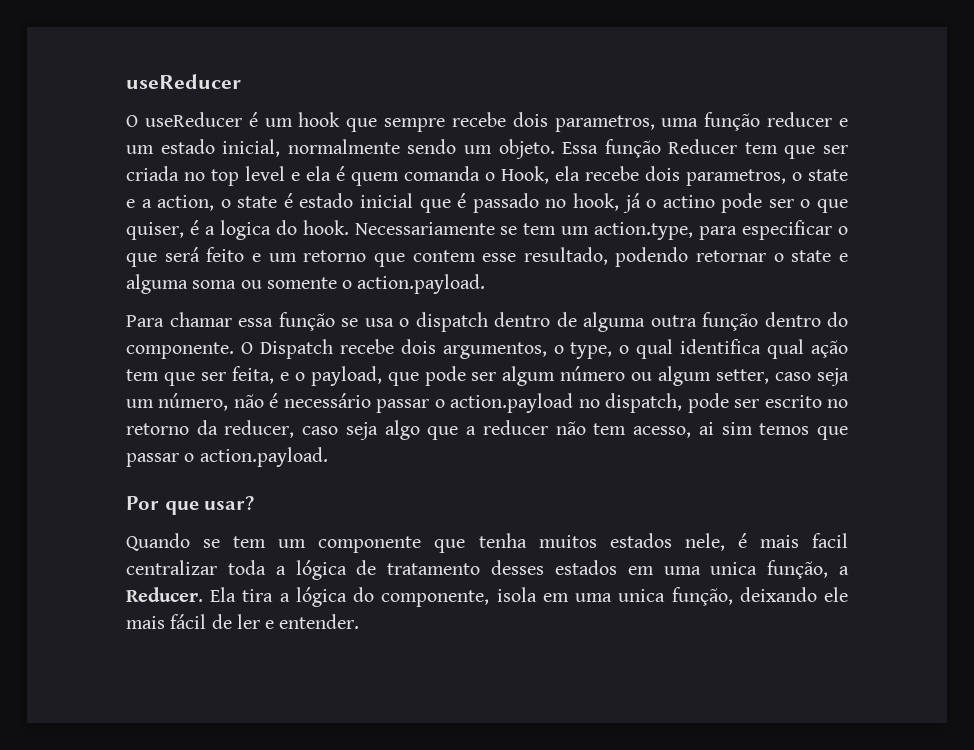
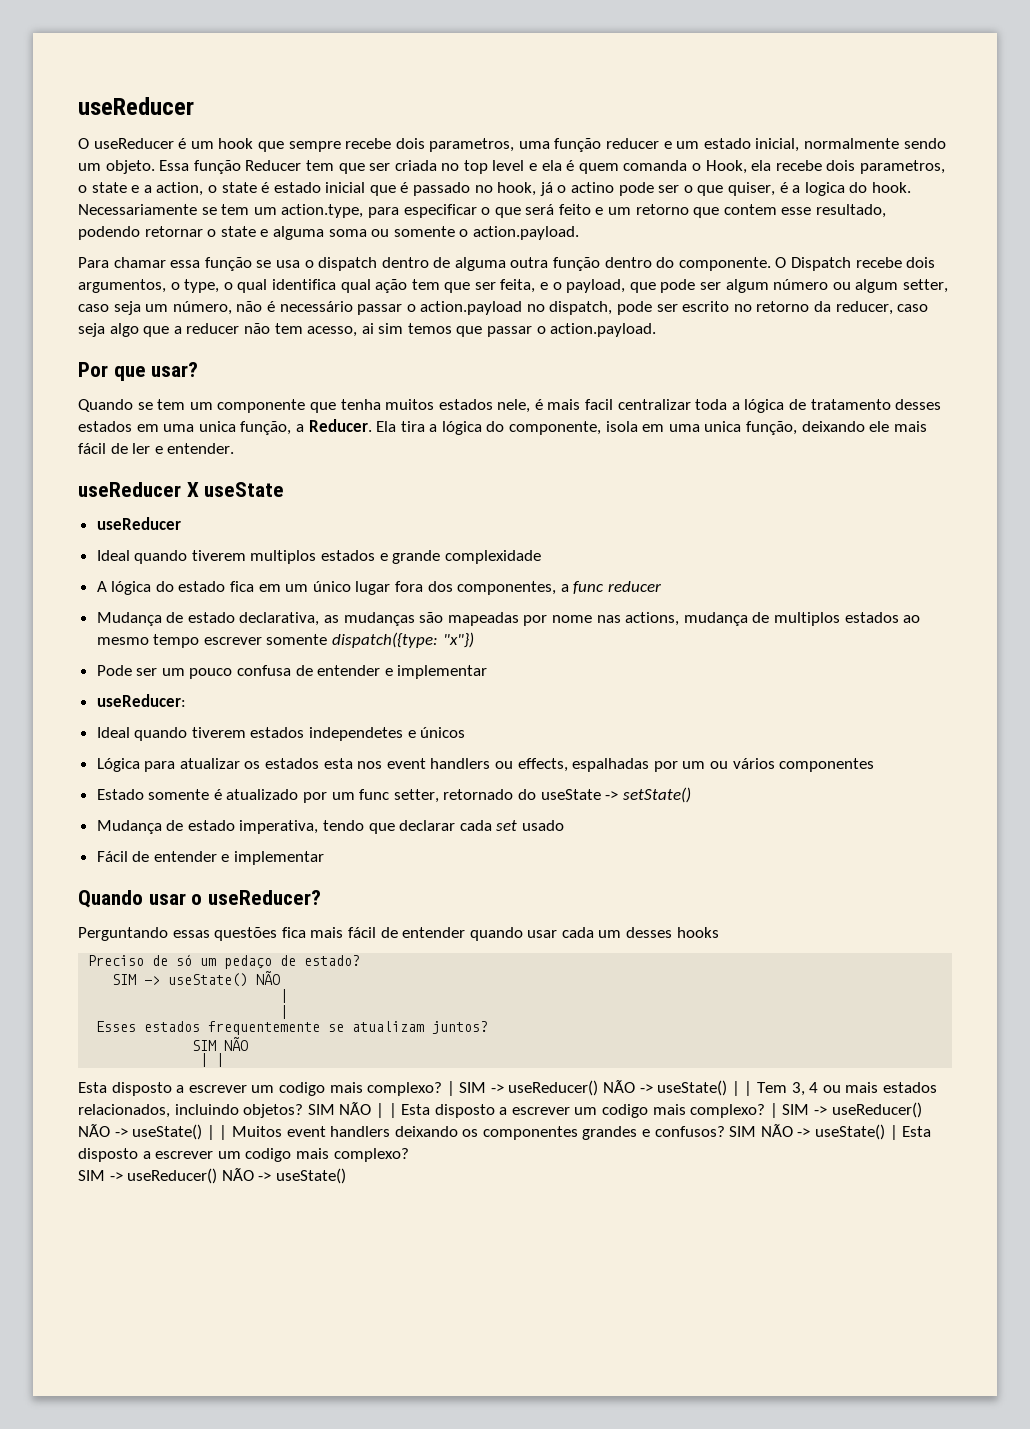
+ useReducer X useState
+ useReducer
+ Ideal quando tiverem multiplos estados e grande complexidade
+ A lógica do estado fica em um único lugar fora dos componentes, a func reducer
+ Mudança de estado declarativa, as mudanças são mapeadas por nome nas actions, mudança de multiplos estados ao mesmo tempo escrever somente dispatch({type: "x"})
+ Pode ser um pouco confusa de entender e implementar
+ useReducer:
+ Ideal quando tiverem estados independetes e únicos
+ Lógica para atualizar os estados esta nos event handlers ou effects, espalhadas por um ou vários componentes
+ Estado somente é atualizado por um func setter, retornado do useState -> setState()
+ Mudança de estado imperativa, tendo que declarar cada set usado
+ Fácil de entender e implementar
+ Quando usar o useReducer?
+ Perguntando essas questões fica mais fácil de entender quando usar cada um desses hooks
+ Preciso de só um pedaço de estado?
+ SIM -> useState() NÃO
+ |
+ |
+ Esses estados frequentemente se atualizam juntos?
+ SIM NÃO
+ | |
+ Esta disposto a escrever um codigo mais complexo? | SIM -> useReducer() NÃO -> useState() | | Tem 3, 4 ou mais estados relacionados, incluindo objetos? SIM NÃO | | Esta disposto a escrever um codigo mais complexo? | SIM -> useReducer() NÃO -> useState() | | Muitos event handlers deixando os componentes grandes e confusos? SIM NÃO -> useState() | Esta disposto a escrever um codigo mais complexo?
+ SIM -> useReducer() NÃO -> useState()

